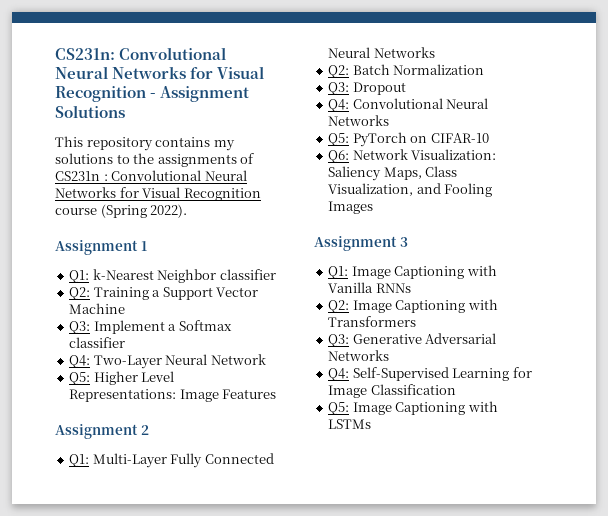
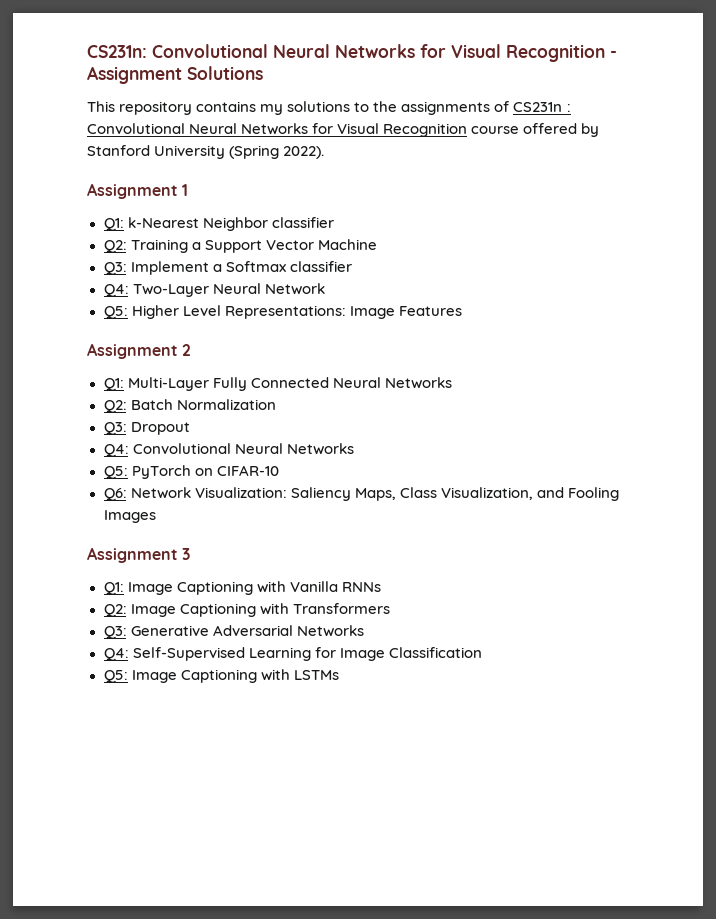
- This repository contains my solutions to the assignments of CS231n : Convolutional Neural Networks for Visual Recognition course (Spring 2022).
+ This repository contains my solutions to the assignments of CS231n : Convolutional Neural Networks for Visual Recognition course offered by Stanford University (Spring 2022).

